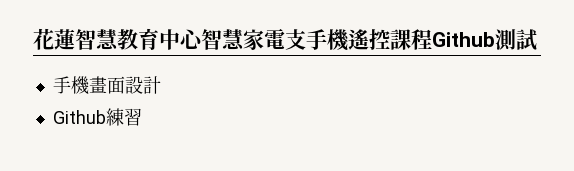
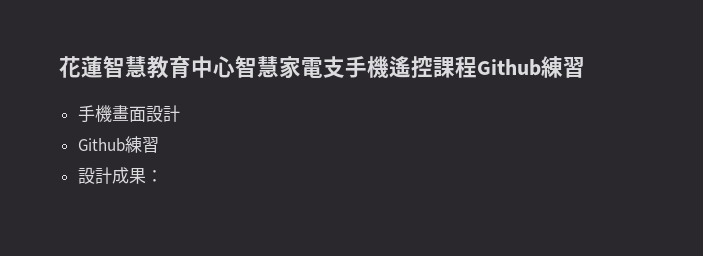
- 花蓮智慧教育中心智慧家電支手機遙控課程Github測試
+ 花蓮智慧教育中心智慧家電支手機遙控課程Github練習
+ 設計成果：

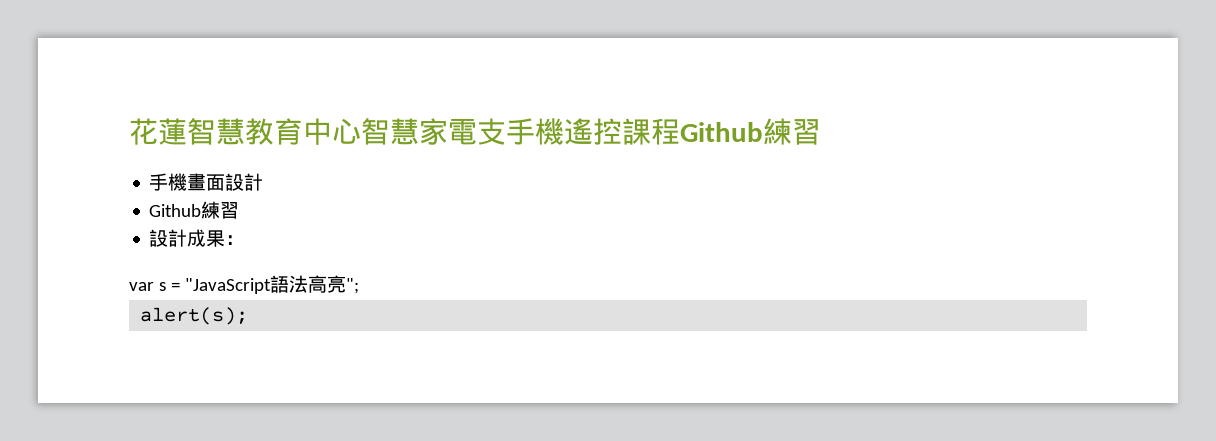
+ var s = "JavaScript語法高亮";
+ alert(s);

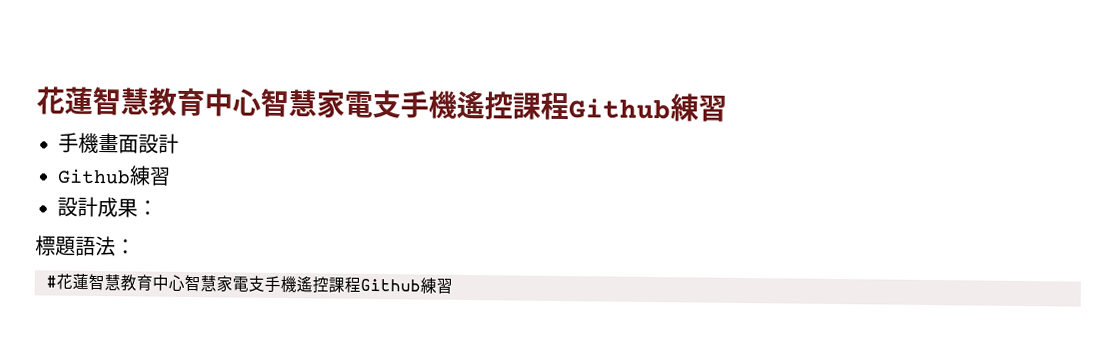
- var s = "JavaScript語法高亮";
- alert(s);
+ 標題語法：
+ #花蓮智慧教育中心智慧家電支手機遙控課程Github練習

